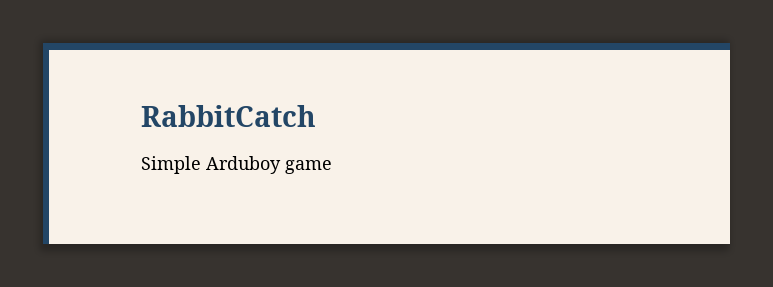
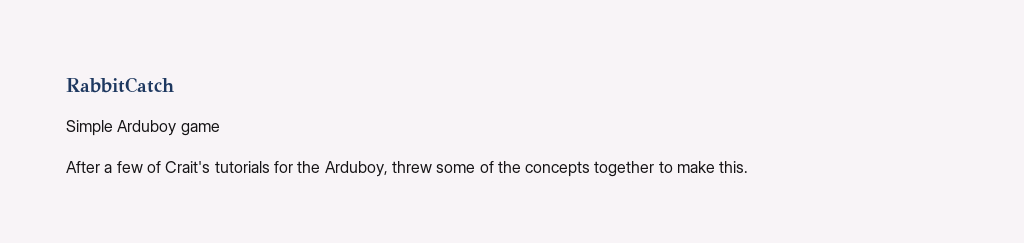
+ After a few of Crait's tutorials for the Arduboy, threw some of the concepts together to make this.

